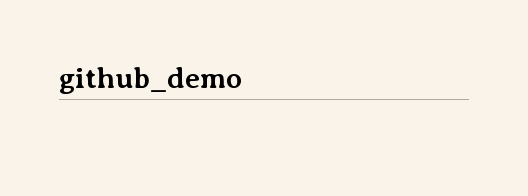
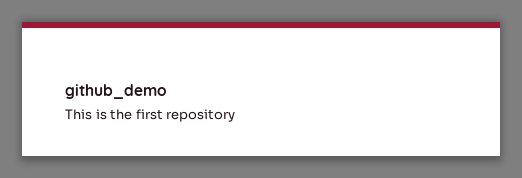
+ This is the first repository

